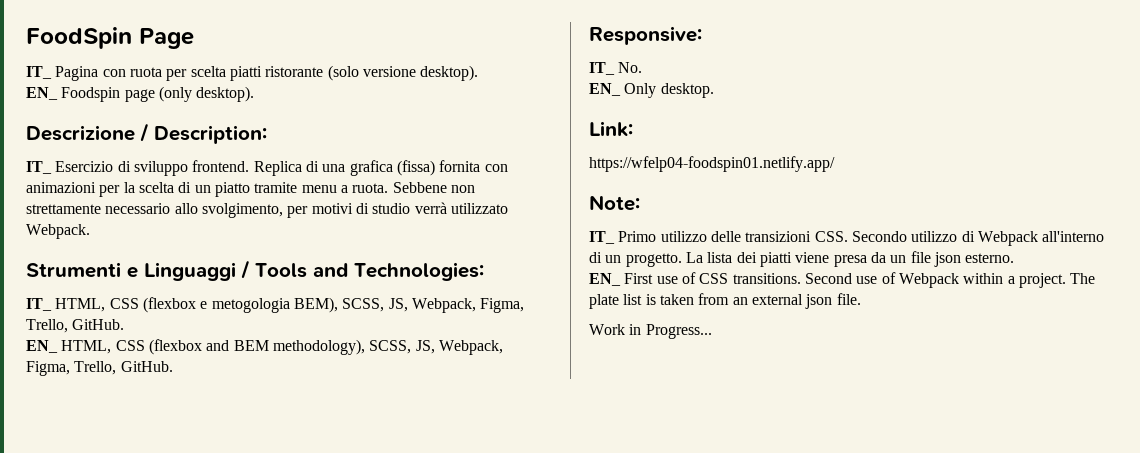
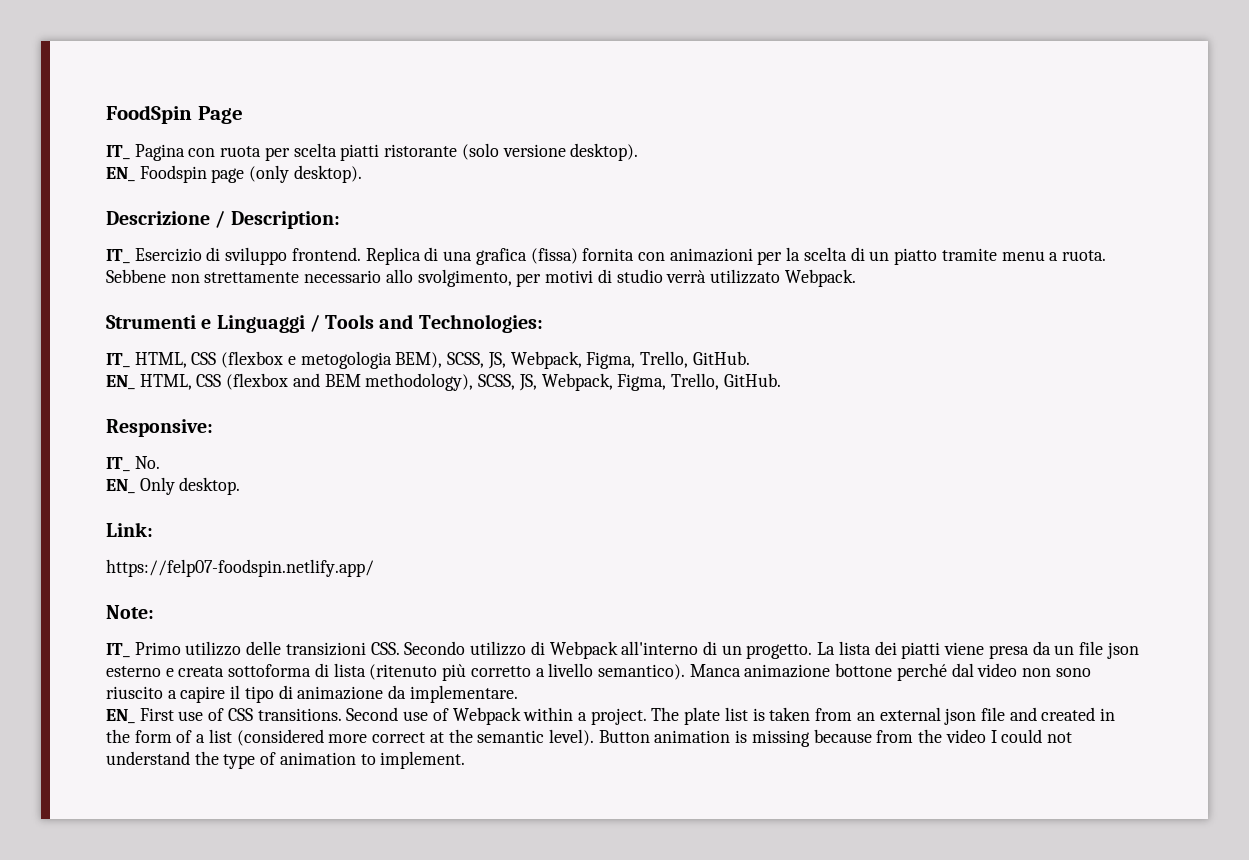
- https://wfelp04-foodspin01.netlify.app/
+ https://felp07-foodspin.netlify.app/
- La lista dei piatti viene presa da un file json esterno.
+ La lista dei piatti viene presa da un file json esterno e creata sottoforma di lista (ritenuto più corretto a livello semantico). Manca animazione bottone perché dal video non sono riuscito a capire il tipo di animazione da implementare.
- The plate list is taken from an external json file.
- Work in Progress...
+ The plate list is taken from an external json file and created in the form of a list (considered more correct at the semantic level). Button animation is missing because from the video I could not understand the type of animation to implement.

